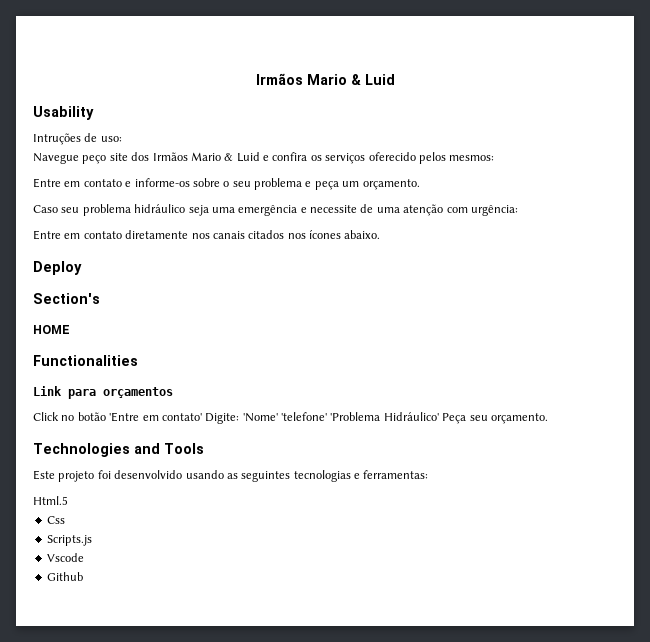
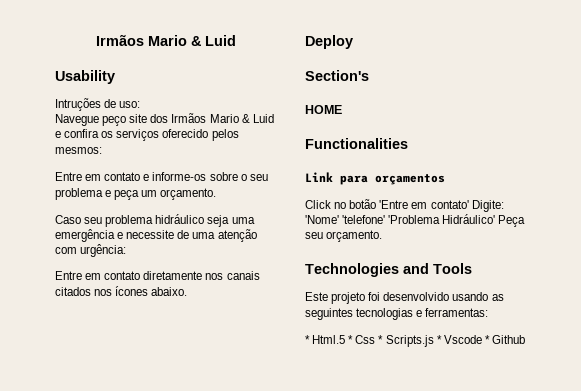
- Html.5
- Css
- Scripts.js
- Vscode
- Github
+ * Html.5 * Css * Scripts.js * Vscode * Github

